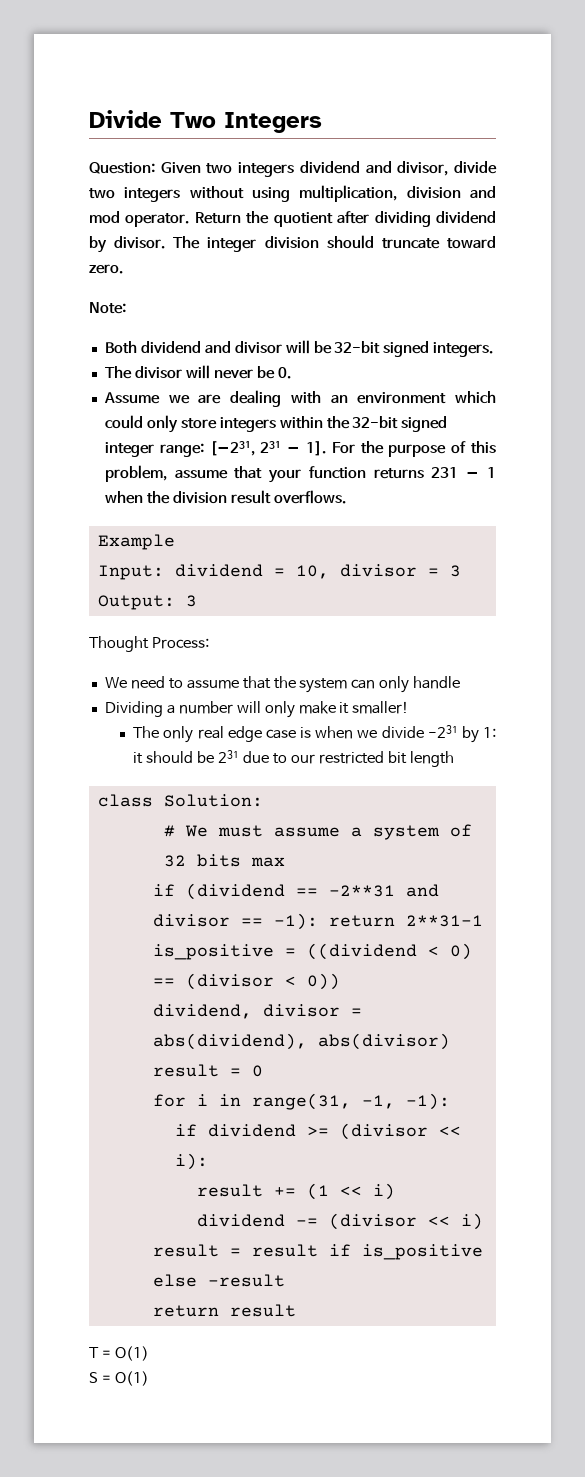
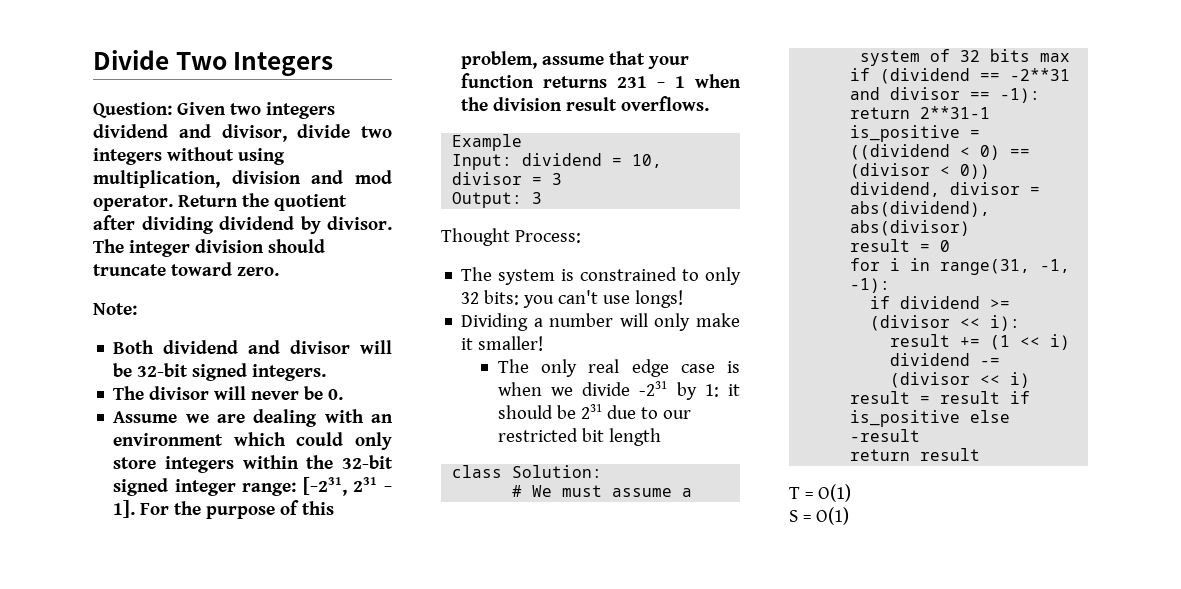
- We need to assume that the system can only handle
+ The system is constrained to only 32 bits: you can't use longs!

